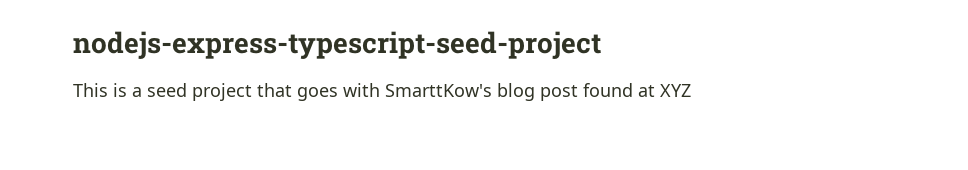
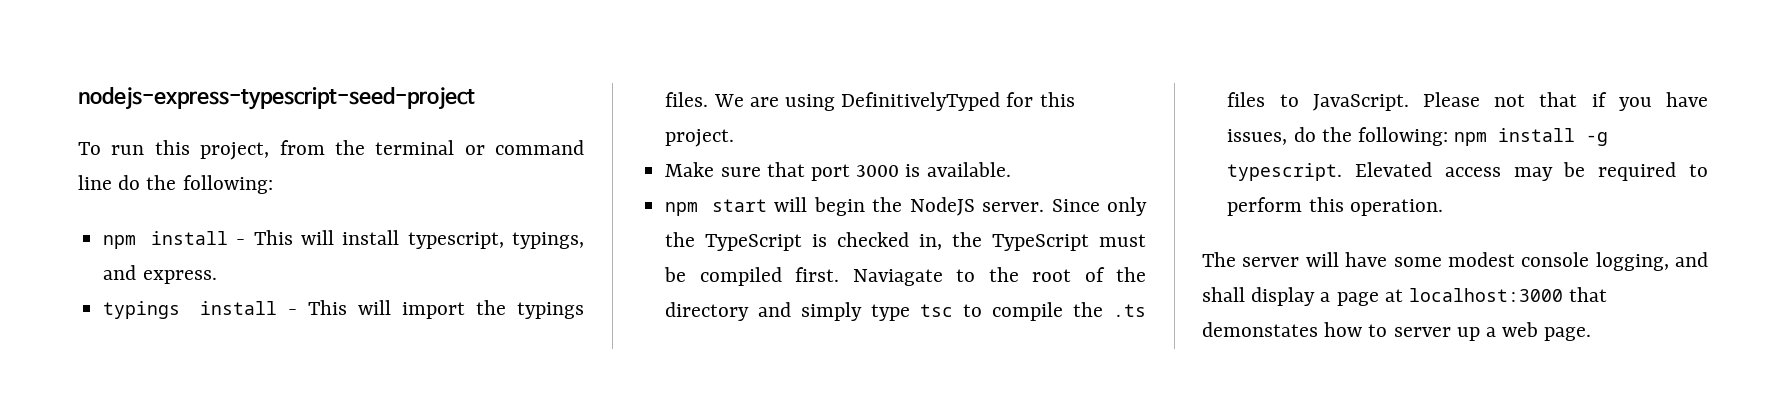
- This is a seed project that goes with SmarttKow's blog post found at XYZ
+ To run this project, from the terminal or command line do the following:
+ npm install - This will install typescript, typings, and express.
+ typings install - This will import the typings files. We are using DefinitivelyTyped for this project.
+ Make sure that port 3000 is available.
+ npm start will begin the NodeJS server. Since only the TypeScript is checked in, the TypeScript must be compiled first. Naviagate to the root of the directory and simply type tsc to compile the .ts files to JavaScript. Please not that if you have issues, do the following: npm install -g typescript. Elevated access may be required to perform this operation.
+ The server will have some modest console logging, and shall display a page at localhost:3000 that demonstates how to server up a web page.

